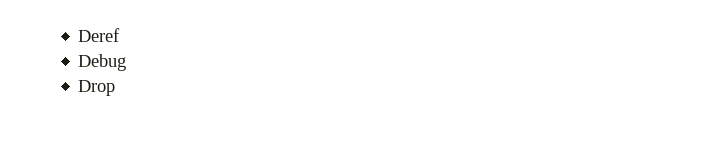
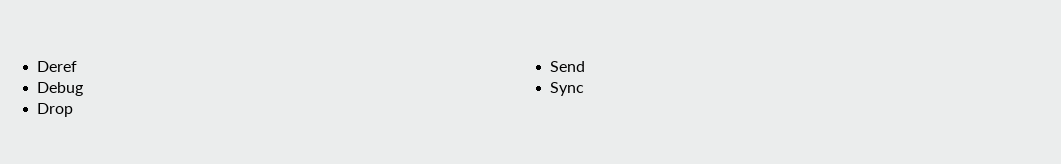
+ Send
+ Sync

